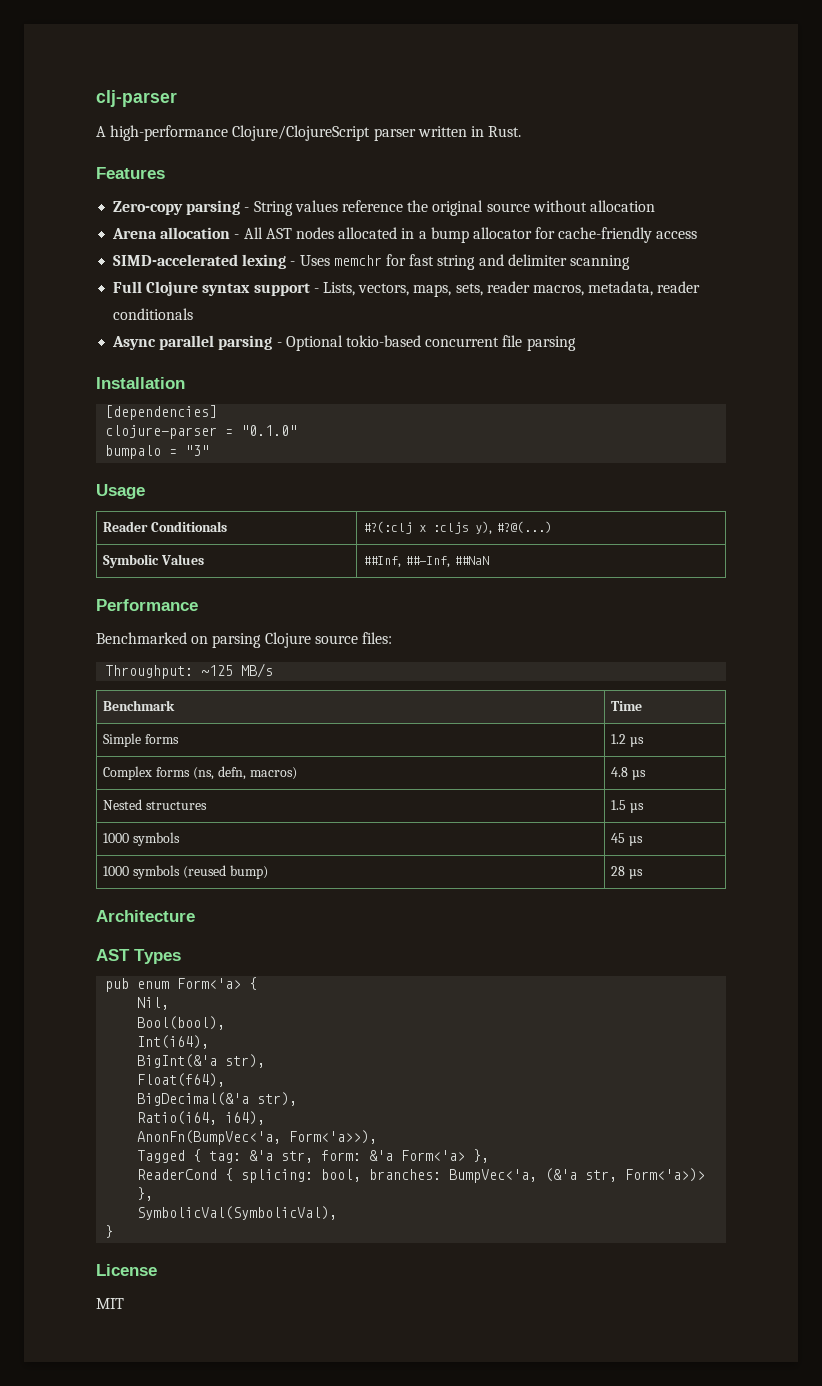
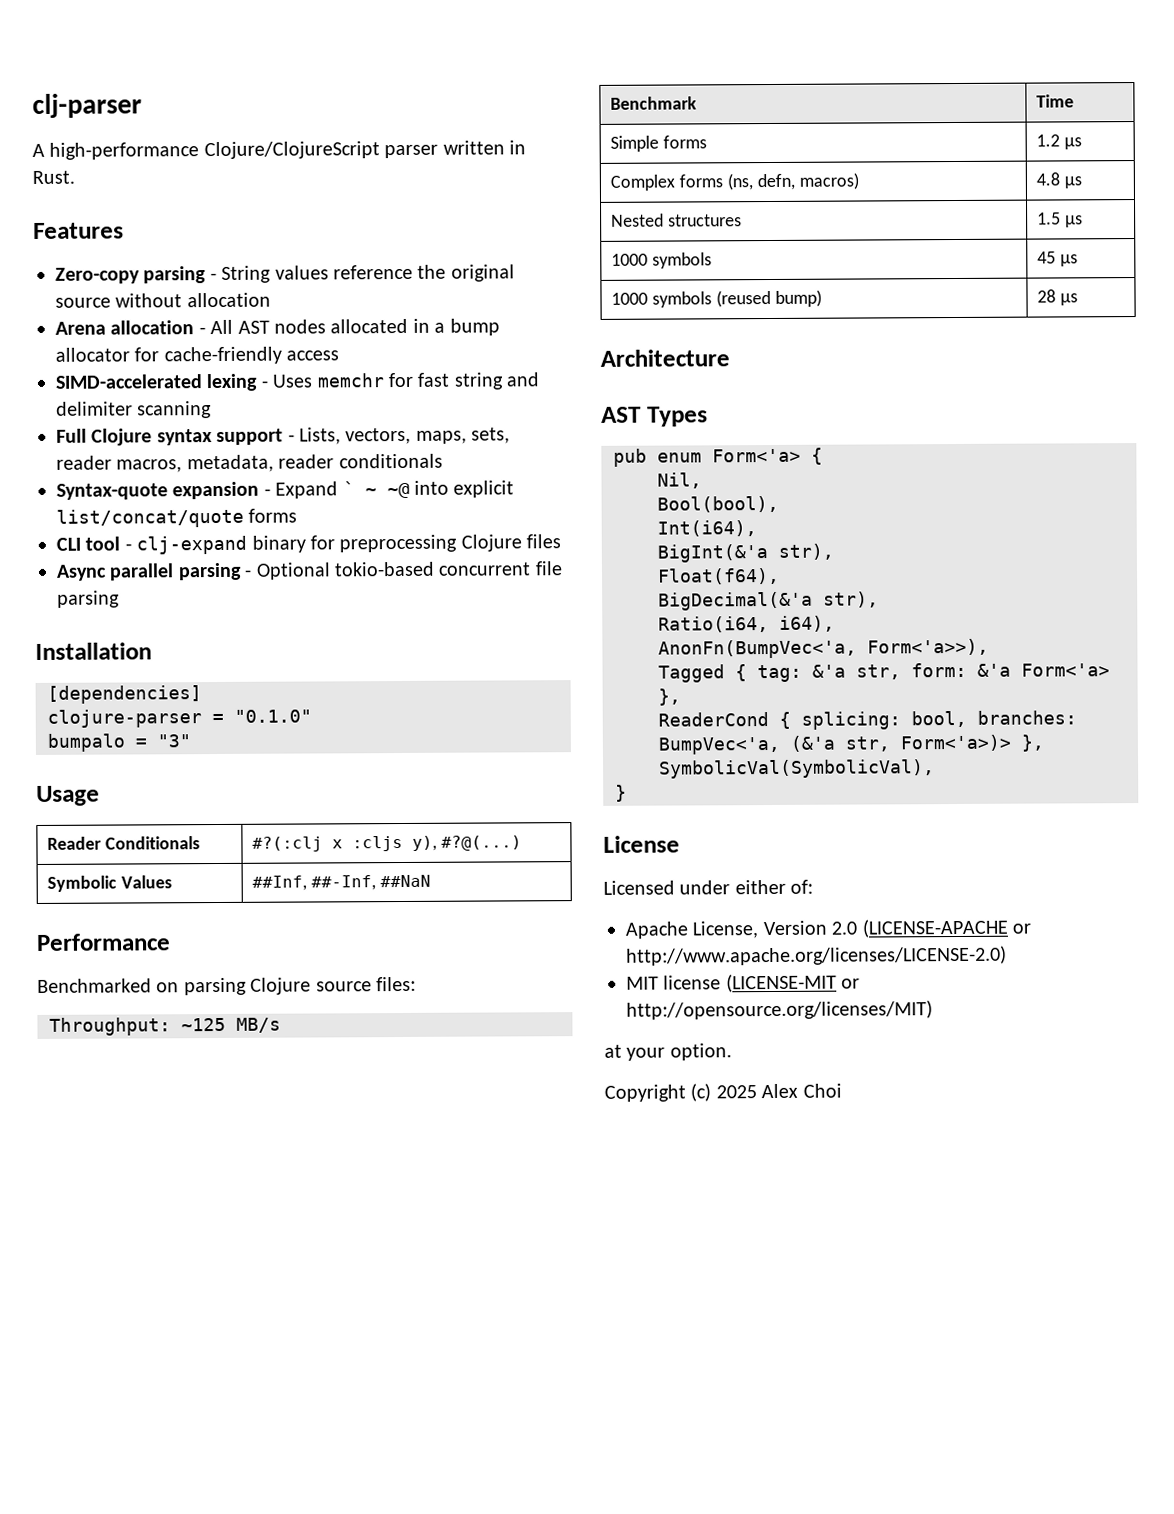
+ Syntax-quote expansion - Expand ` ~ ~@ into explicit list/concat/quote forms
+ CLI tool - clj-expand binary for preprocessing Clojure files
- MIT
+ Licensed under either of:
+ Apache License, Version 2.0 (LICENSE-APACHE or http://www.apache.org/licenses/LICENSE-2.0)
+ MIT license (LICENSE-MIT or http://opensource.org/licenses/MIT)
+ at your option.
+ Copyright (c) 2025 Alex Choi

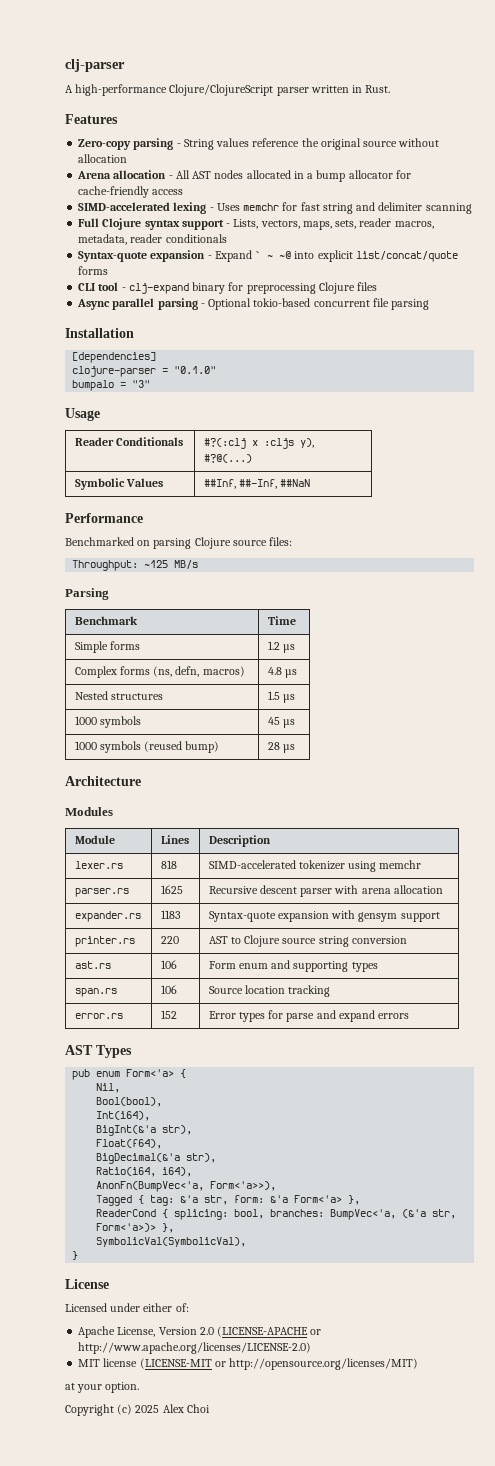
+ Parsing
+ Modules
+ Module | Lines | Description
+ lexer.rs | 818 | SIMD-accelerated tokenizer using memchr
+ parser.rs | 1625 | Recursive descent parser with arena allocation
+ expander.rs | 1183 | Syntax-quote expansion with gensym support
+ printer.rs | 220 | AST to Clojure source string conversion
+ ast.rs | 106 | Form enum and supporting types
+ span.rs | 106 | Source location tracking
+ error.rs | 152 | Error types for parse and expand errors

